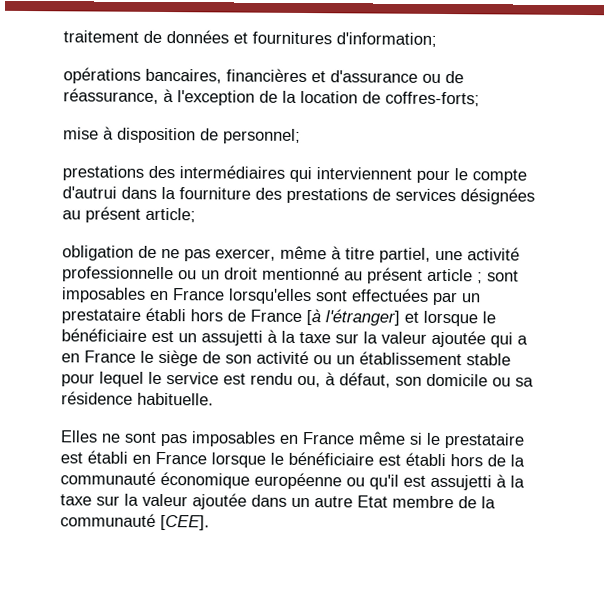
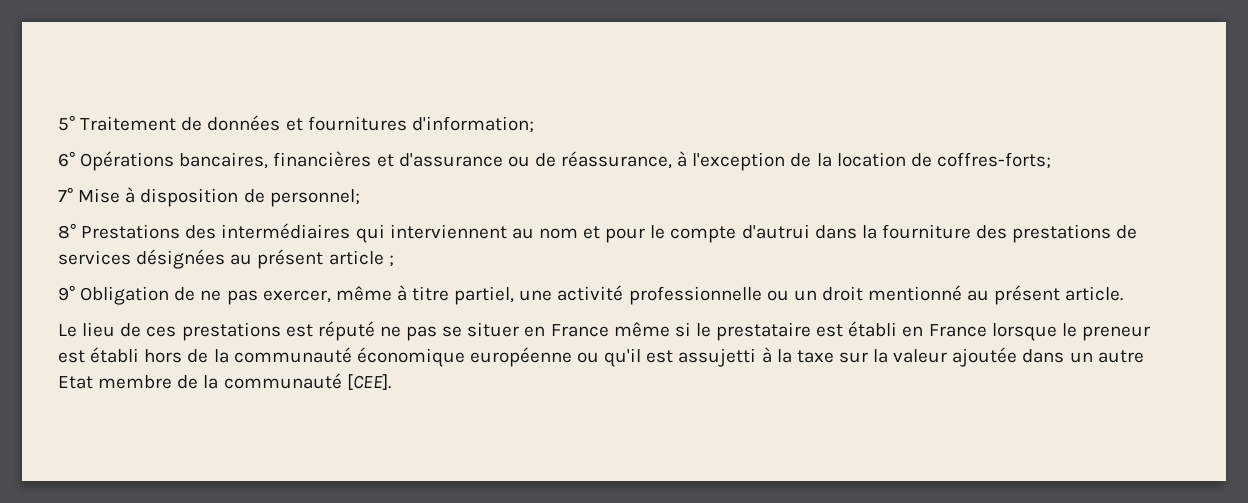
- traitement de données et fournitures d'information;
+ 5° Traitement de données et fournitures d'information;
- opérations bancaires, financières et d'assurance ou de réassurance, à l'exception de la location de coffres-forts;
+ 6° Opérations bancaires, financières et d'assurance ou de réassurance, à l'exception de la location de coffres-forts;
- mise à disposition de personnel;
+ 7° Mise à disposition de personnel;
- prestations des intermédiaires qui interviennent pour le compte d'autrui dans la fourniture des prestations de services désignées au présent article;
- obligation de ne pas exercer, même à titre partiel, une activité professionnelle ou un droit mentionné au présent article ; sont imposables en France lorsqu'elles sont effectuées par un prestataire établi hors de France [à l'étranger] et lorsque le bénéficiaire est un assujetti à la taxe sur la valeur ajoutée qui a en France le siège de son activité ou un établissement stable pour lequel le service est rendu ou, à défaut, son domicile ou sa résidence habituelle.
- Elles ne sont pas imposables en France même si le prestataire est établi en France lorsque le bénéficiaire est établi hors de la communauté économique européenne ou qu'il est assujetti à la taxe sur la valeur ajoutée dans un autre Etat membre de la communauté [CEE].
+ 8° Prestations des intermédiaires qui interviennent au nom et pour le compte d'autrui dans la fourniture des prestations de services désignées au présent article ;
+ 9° Obligation de ne pas exercer, même à titre partiel, une activité professionnelle ou un droit mentionné au présent article.
+ Le lieu de ces prestations est réputé ne pas se situer en France même si le prestataire est établi en France lorsque le preneur est établi hors de la communauté économique européenne ou qu'il est assujetti à la taxe sur la valeur ajoutée dans un autre Etat membre de la communauté [CEE].

